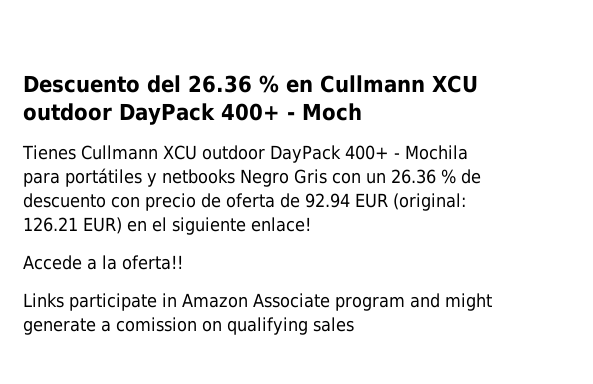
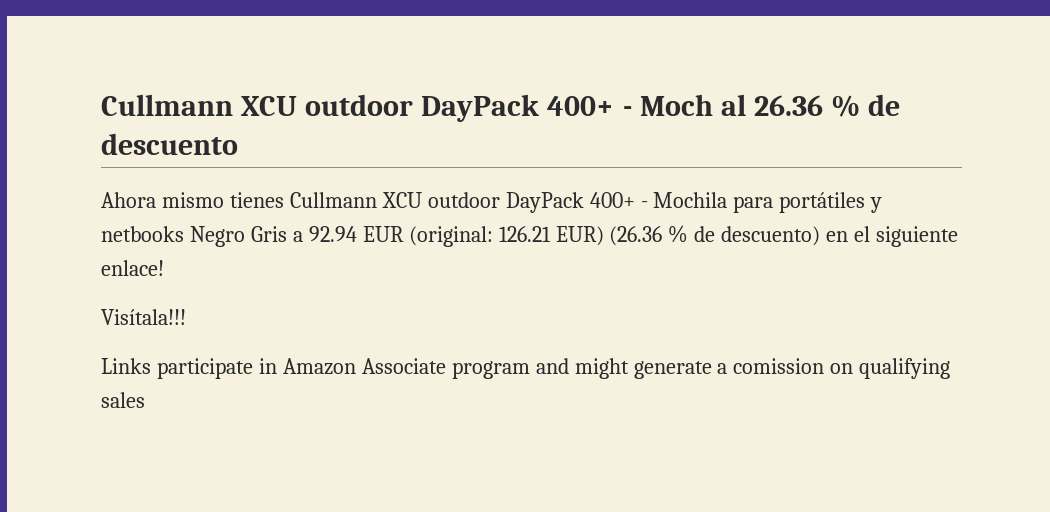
- Descuento del 26.36 % en Cullmann XCU outdoor DayPack 400+ - Moch
- Tienes Cullmann XCU outdoor DayPack 400+ - Mochila para portátiles y netbooks Negro Gris con un 26.36 % de descuento con precio de oferta de 92.94 EUR (original: 126.21 EUR) en el siguiente enlace!
+ Cullmann XCU outdoor DayPack 400+ - Moch al 26.36 % de descuento
+ Ahora mismo tienes Cullmann XCU outdoor DayPack 400+ - Mochila para portátiles y netbooks Negro Gris a 92.94 EUR (original: 126.21 EUR) (26.36 % de descuento) en el siguiente enlace!
- Accede a la oferta!!
+ Visítala!!!

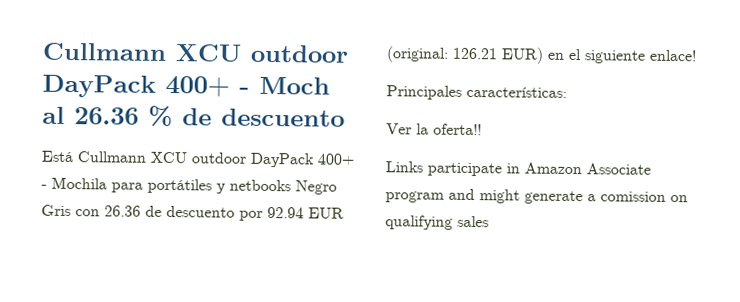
- Ahora mismo tienes Cullmann XCU outdoor DayPack 400+ - Mochila para portátiles y netbooks Negro Gris a 92.94 EUR (original: 126.21 EUR) (26.36 % de descuento) en el siguiente enlace!
+ Está Cullmann XCU outdoor DayPack 400+ - Mochila para portátiles y netbooks Negro Gris con 26.36 de descuento por 92.94 EUR (original: 126.21 EUR) en el siguiente enlace!
- Visítala!!!
+ Principales características:
+ Ver la oferta!!

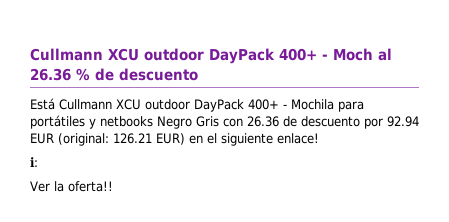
- Principales características:
+ ℹ:
- Links participate in Amazon Associate program and might generate a comission on qualifying sales

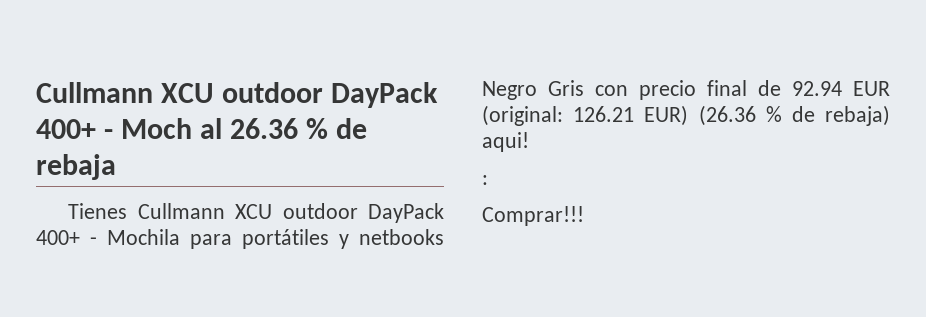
- Cullmann XCU outdoor DayPack 400+ - Moch al 26.36 % de descuento
- Está Cullmann XCU outdoor DayPack 400+ - Mochila para portátiles y netbooks Negro Gris con 26.36 de descuento por 92.94 EUR (original: 126.21 EUR) en el siguiente enlace!
- ℹ:
- Ver la oferta!!
+ Cullmann XCU outdoor DayPack 400+ - Moch al 26.36 % de rebaja
+ Tienes Cullmann XCU outdoor DayPack 400+ - Mochila para portátiles y netbooks Negro Gris con precio final de 92.94 EUR (original: 126.21 EUR) (26.36 % de rebaja) aqui!
+ :
+ Comprar!!!

